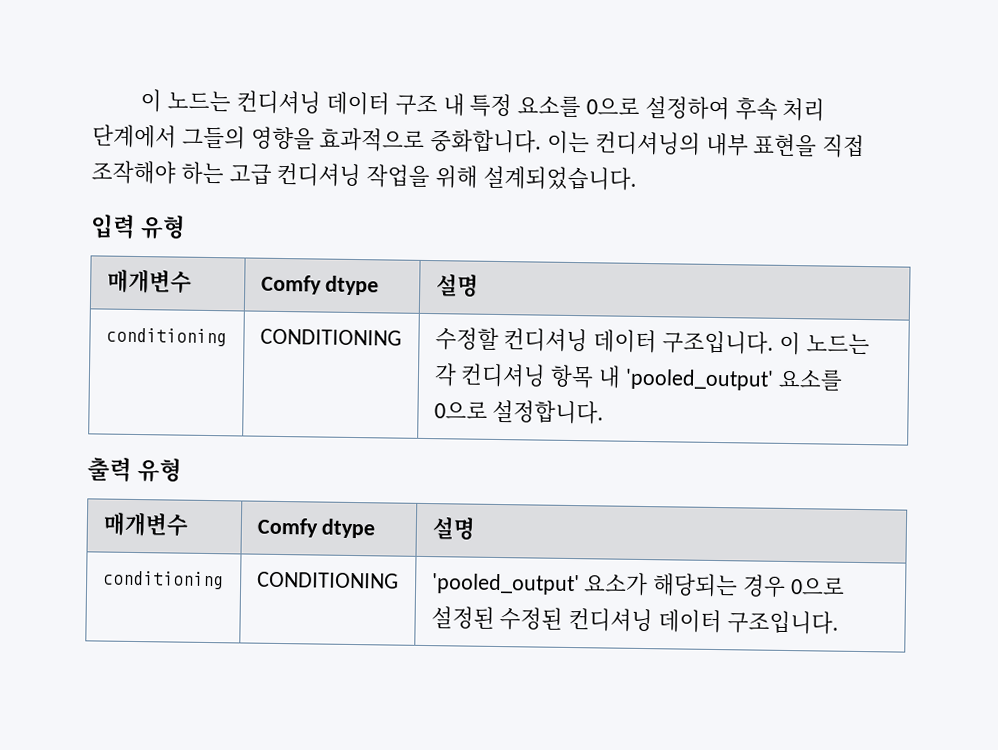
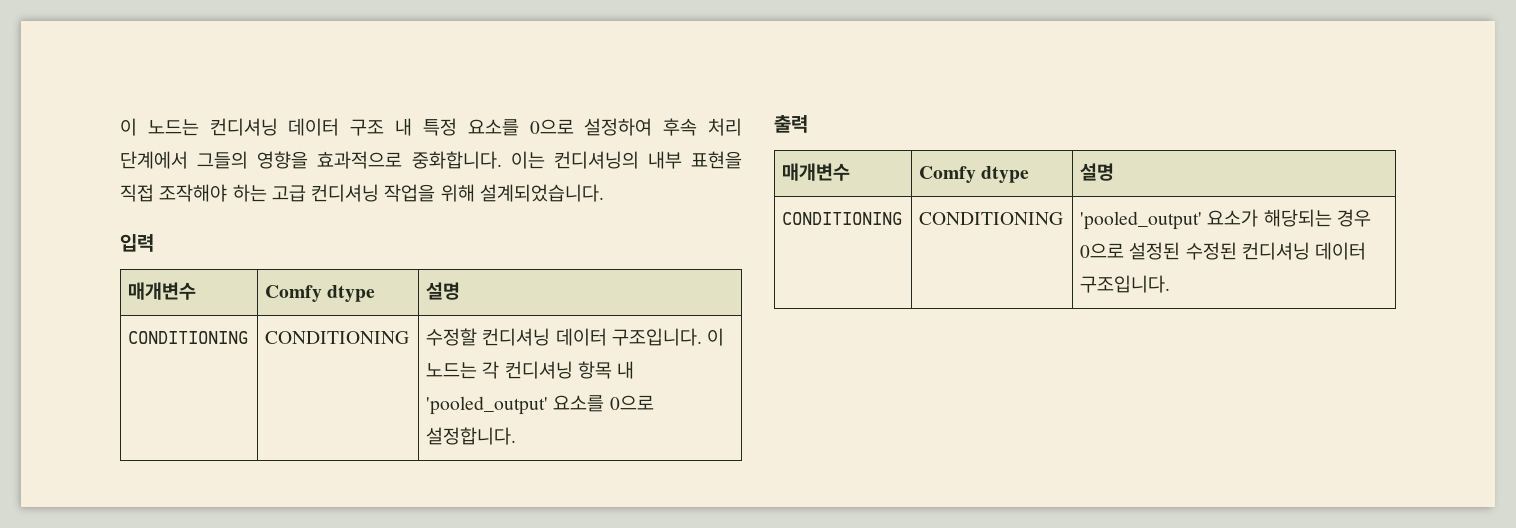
- 입력 유형
+ 입력
  매개변수 | Comfy dtype | 설명
- conditioning | CONDITIONING | 수정할 컨디셔닝 데이터 구조입니다. 이 노드는 각 컨디셔닝 항목 내 'pooled_output' 요소를 0으로 설정합니다.
+ CONDITIONING | CONDITIONING | 수정할 컨디셔닝 데이터 구조입니다. 이 노드는 각 컨디셔닝 항목 내 'pooled_output' 요소를 0으로 설정합니다.
- 출력 유형
+ 출력
  매개변수 | Comfy dtype | 설명
- conditioning | CONDITIONING | 'pooled_output' 요소가 해당되는 경우 0으로 설정된 수정된 컨디셔닝 데이터 구조입니다.
+ CONDITIONING | CONDITIONING | 'pooled_output' 요소가 해당되는 경우 0으로 설정된 수정된 컨디셔닝 데이터 구조입니다.

